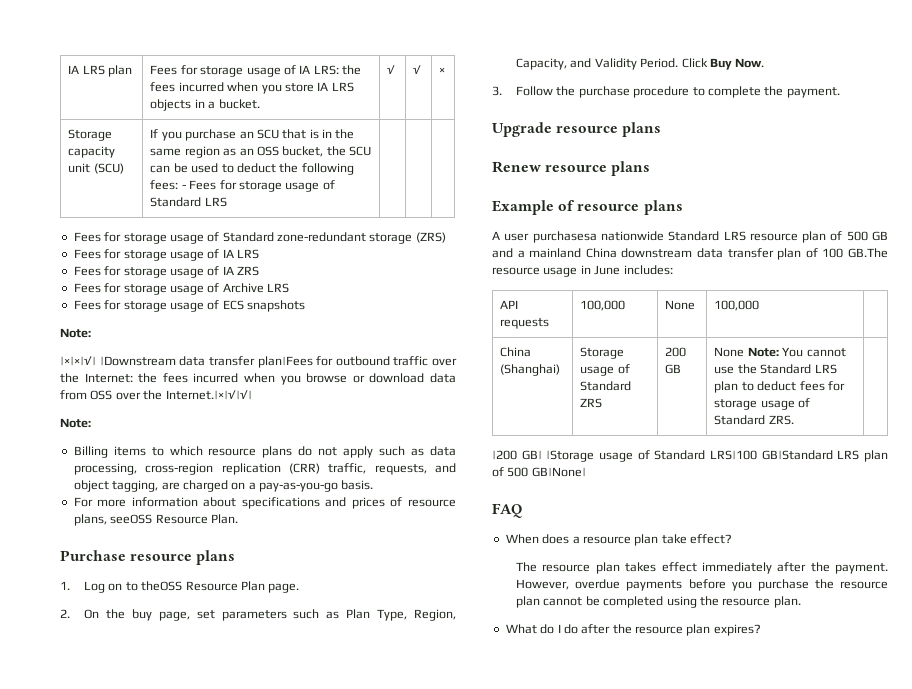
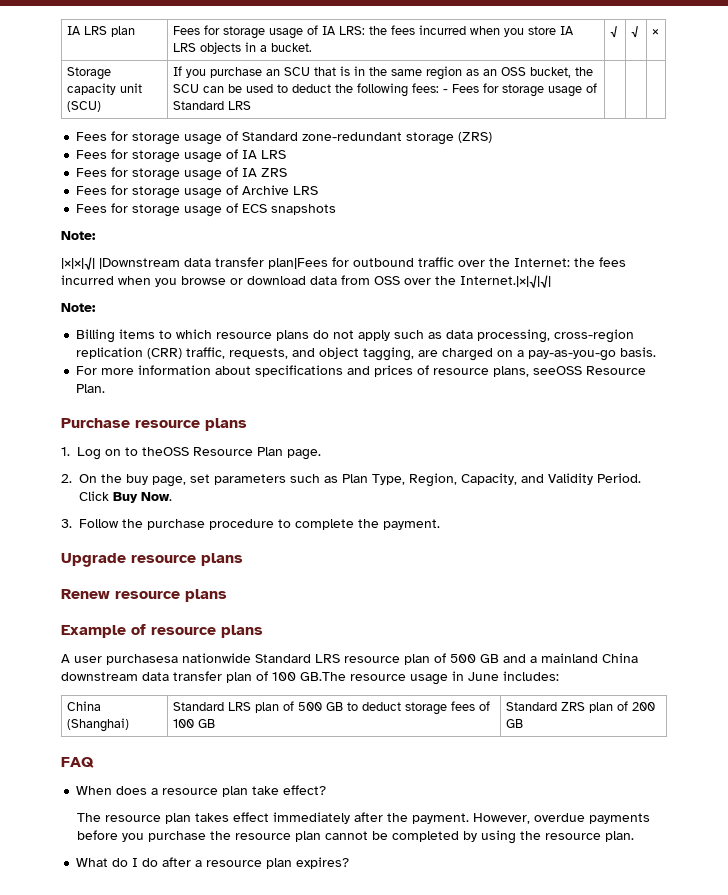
- API requests | 100,000 | None | 100,000 |
- China (Shanghai) | Storage usage of Standard ZRS | 200 GB | None Note: You cannot use the Standard LRS plan to deduct fees for storage usage of Standard ZRS. |
- |200 GB| |Storage usage of Standard LRS|100 GB|Standard LRS plan of 500 GB|None|
+ China (Shanghai) | Standard LRS plan of 500 GB to deduct storage fees of 100 GB | Standard ZRS plan of 200 GB
- However, overdue payments before you purchase the resource plan cannot be completed using the resource plan.
+ However, overdue payments before you purchase the resource plan cannot be completed by using the resource plan.
- What do I do after the resource plan expires?
+ What do I do after a resource plan expires?

